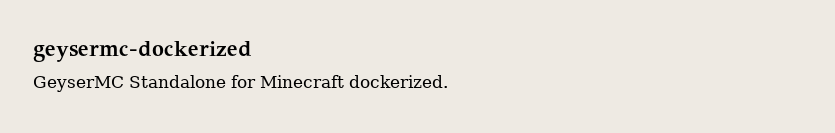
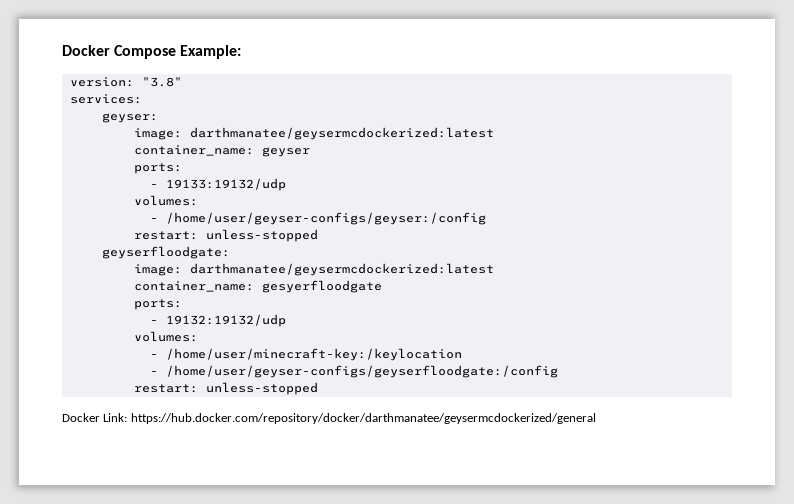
- geysermc-dockerized
- GeyserMC Standalone for Minecraft dockerized.
+ Docker Compose Example:
+ version: "3.8"
+ services:
+ geyser:
+ image: darthmanatee/geysermcdockerized:latest
+ container_name: geyser
+ ports:
+ - 19133:19132/udp
+ volumes:
+ - /home/user/geyser-configs/geyser:/config
+ restart: unless-stopped
+ geyserfloodgate:
+ image: darthmanatee/geysermcdockerized:latest
+ container_name: gesyerfloodgate
+ ports:
+ - 19132:19132/udp
+ volumes:
+ - /home/user/minecraft-key:/keylocation
+ - /home/user/geyser-configs/geyserfloodgate:/config
+ restart: unless-stopped
+ Docker Link: https://hub.docker.com/repository/docker/darthmanatee/geysermcdockerized/general

